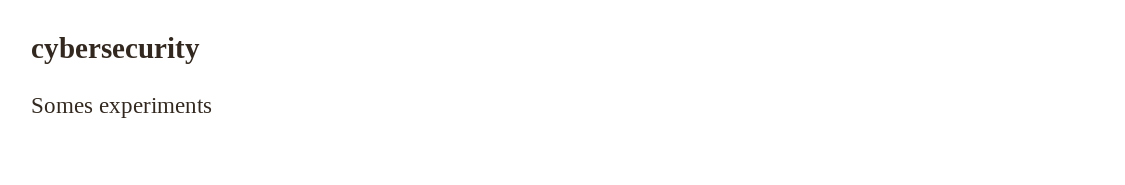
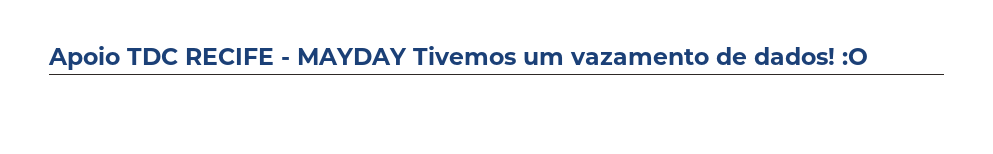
- cybersecurity
- Somes experiments
+ Apoio TDC RECIFE - MAYDAY Tivemos um vazamento de dados! :O

